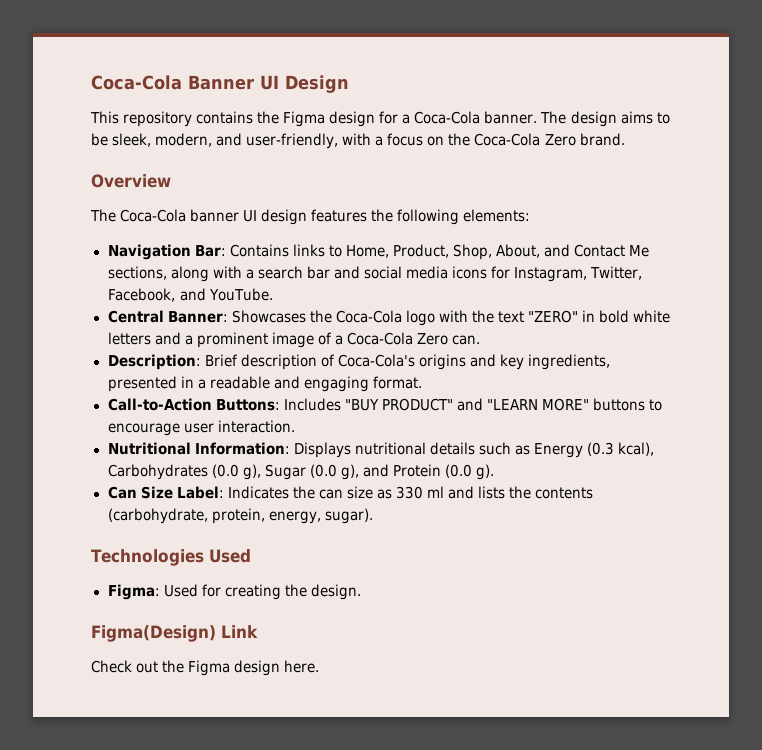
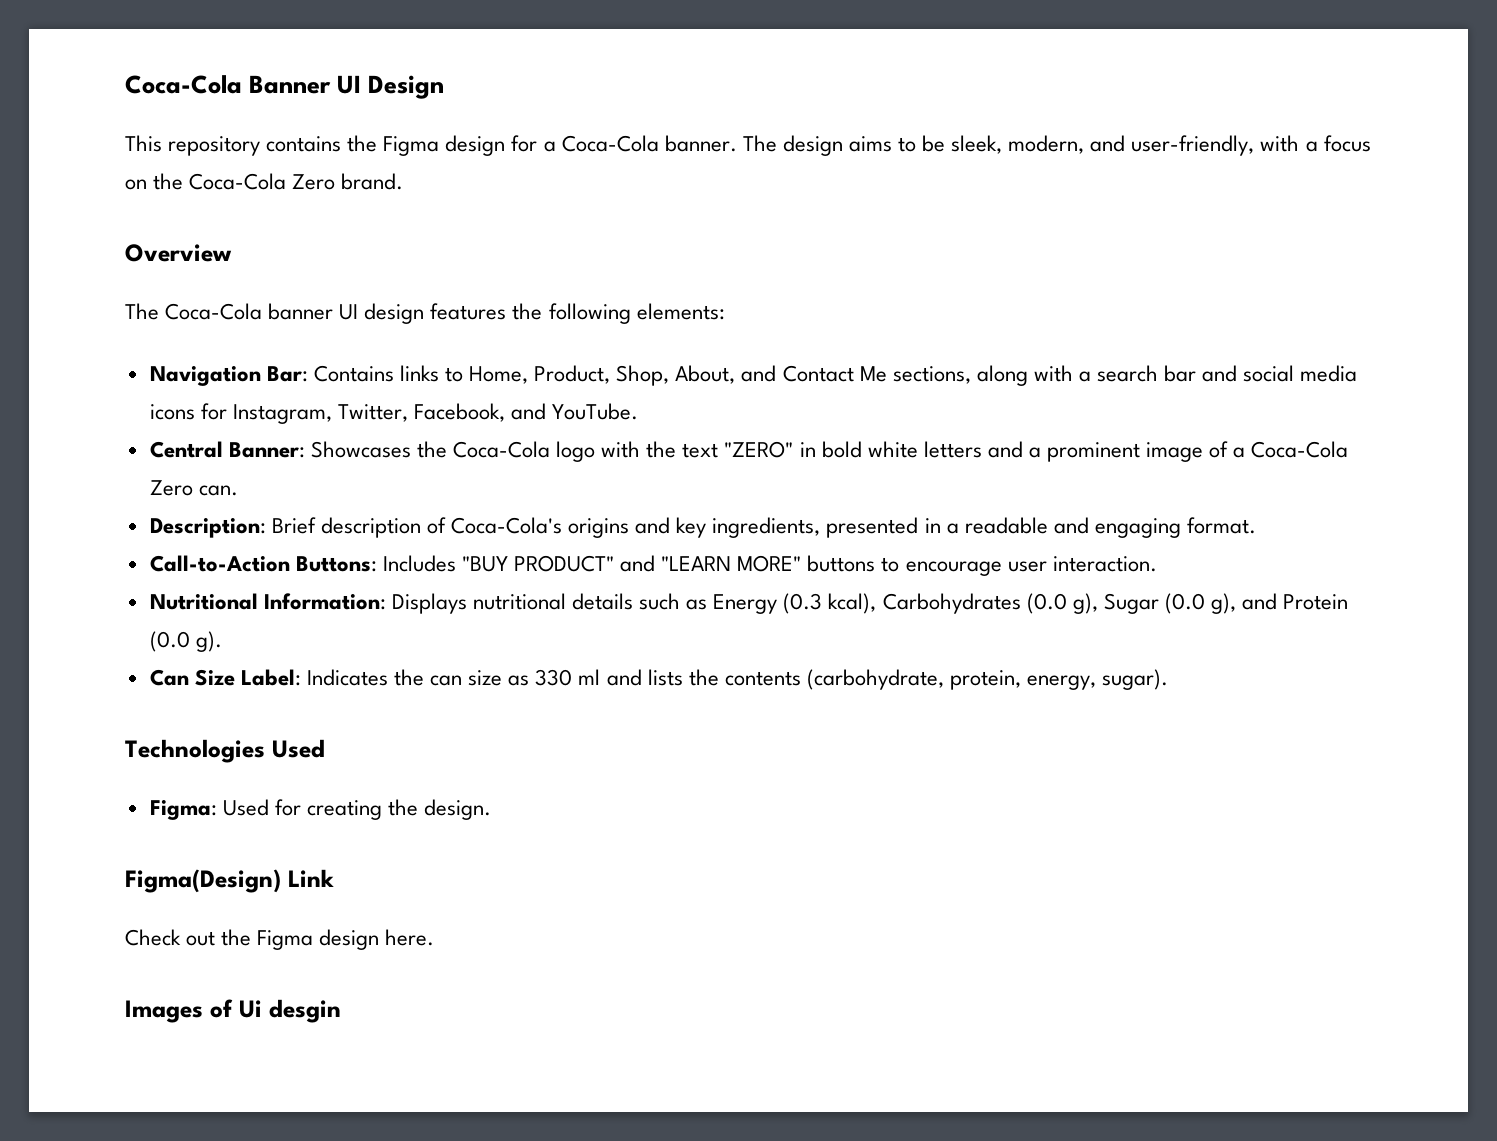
+ Images of Ui desgin

